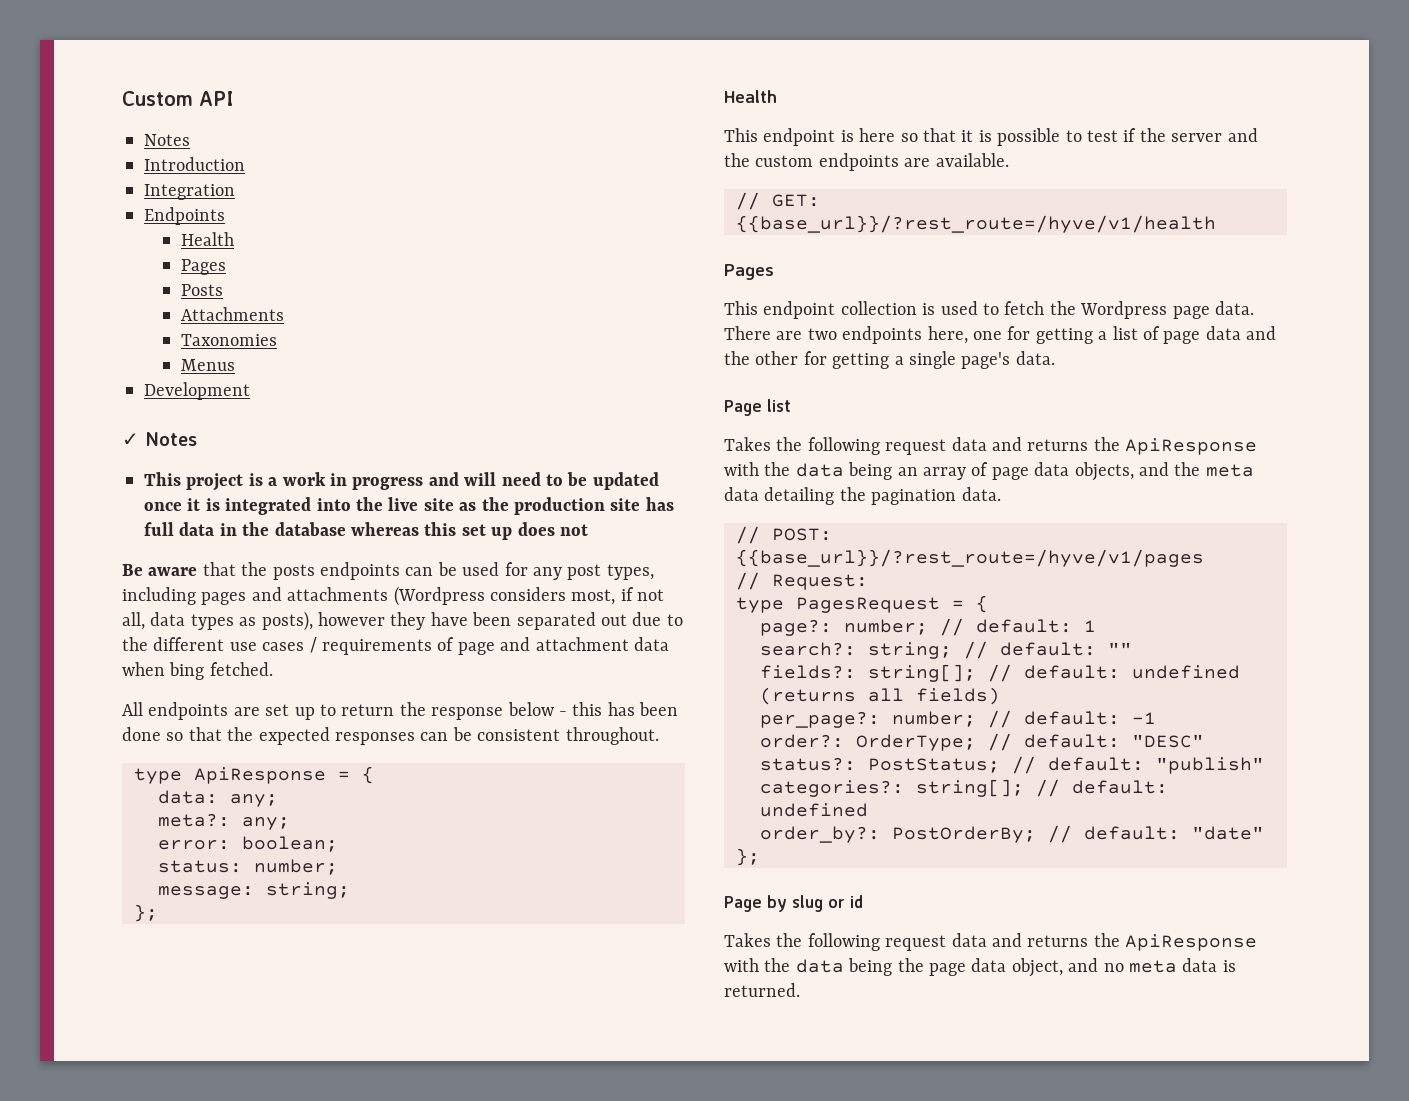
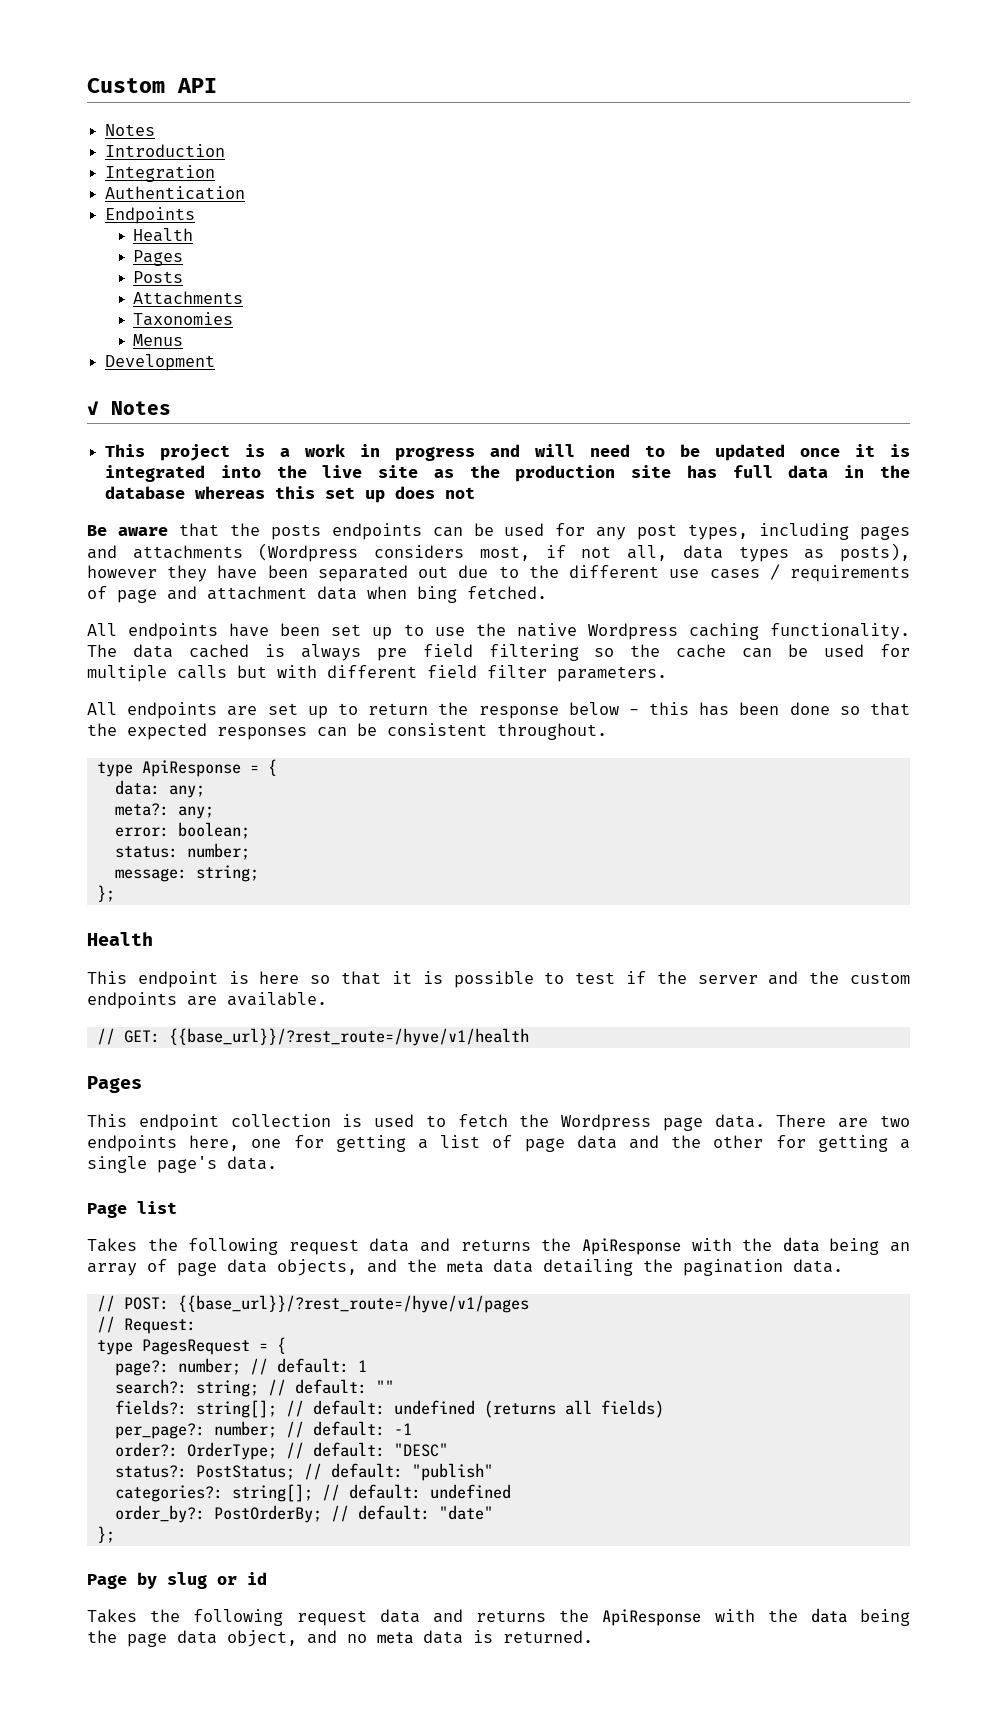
+ Authentication
+ All endpoints have been set up to use the native Wordpress caching functionality. The data cached is always pre field filtering so the cache can be used for multiple calls but with different field filter parameters.

